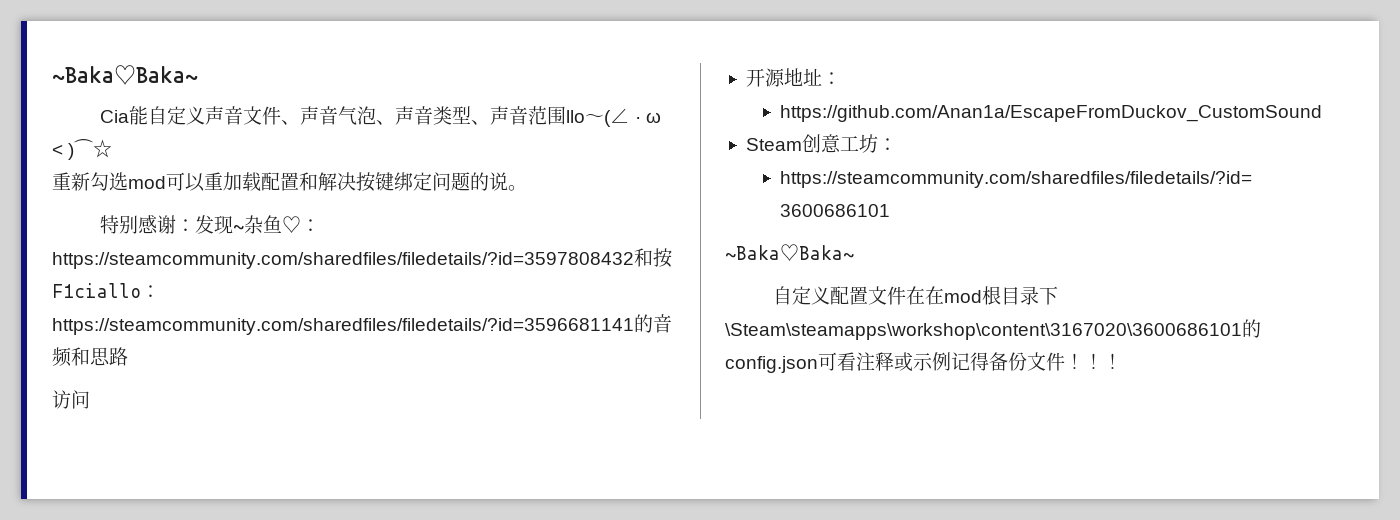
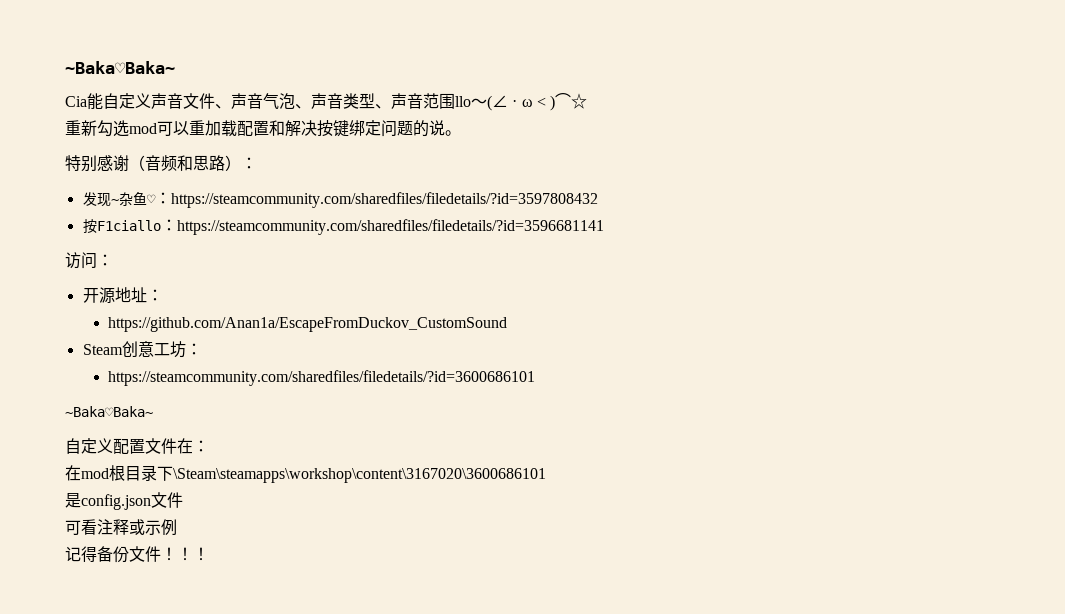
- 特别感谢：发现~杂鱼♡：https://steamcommunity.com/sharedfiles/filedetails/?id=3597808432和按F1ciallo：https://steamcommunity.com/sharedfiles/filedetails/?id=3596681141的音频和思路
+ 特别感谢（音频和思路）：
+ 发现~杂鱼♡：https://steamcommunity.com/sharedfiles/filedetails/?id=3597808432
+ 按F1ciallo：https://steamcommunity.com/sharedfiles/filedetails/?id=3596681141
- 访问
+ 访问：
- 自定义配置文件在在mod根目录下\Steam\steamapps\workshop\content\3167020\3600686101的config.json可看注释或示例记得备份文件！
+ 自定义配置文件在：
+ 在mod根目录下\Steam\steamapps\workshop\content\3167020\3600686101
+ 是config.json文件
+ 可看注释或示例
+ 记得备份文件！

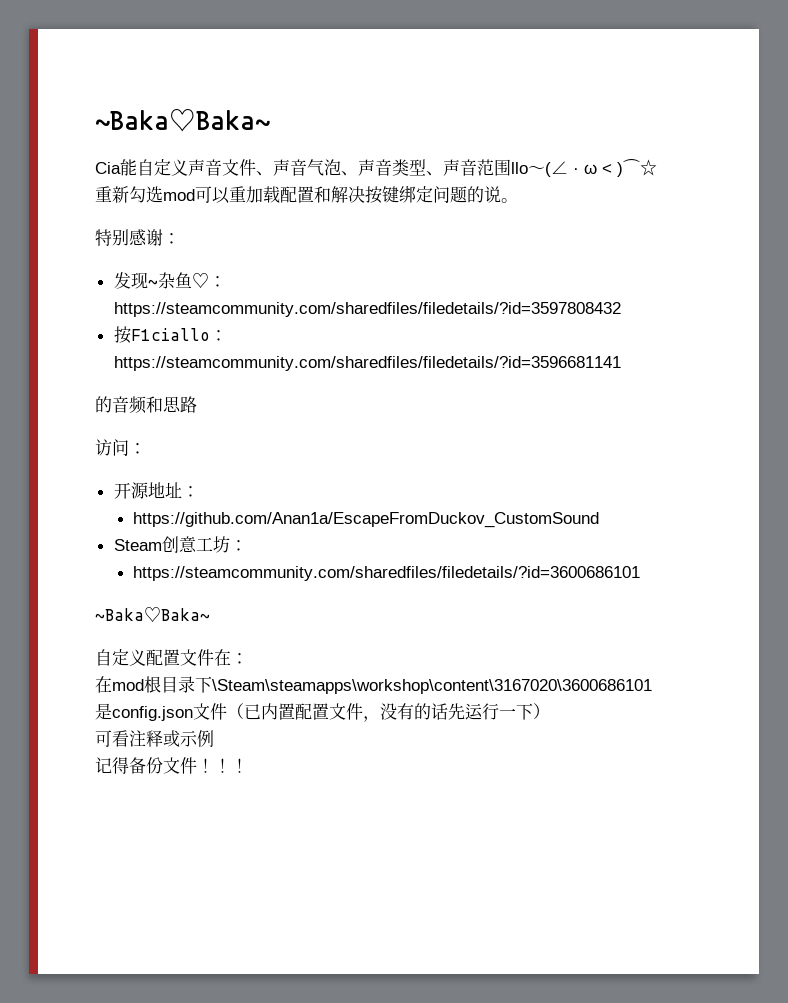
- 特别感谢（音频和思路）：
+ 特别感谢：
+ 的音频和思路
- 是config.json文件
+ 是config.json文件（已内置配置文件，没有的话先运行一下）

